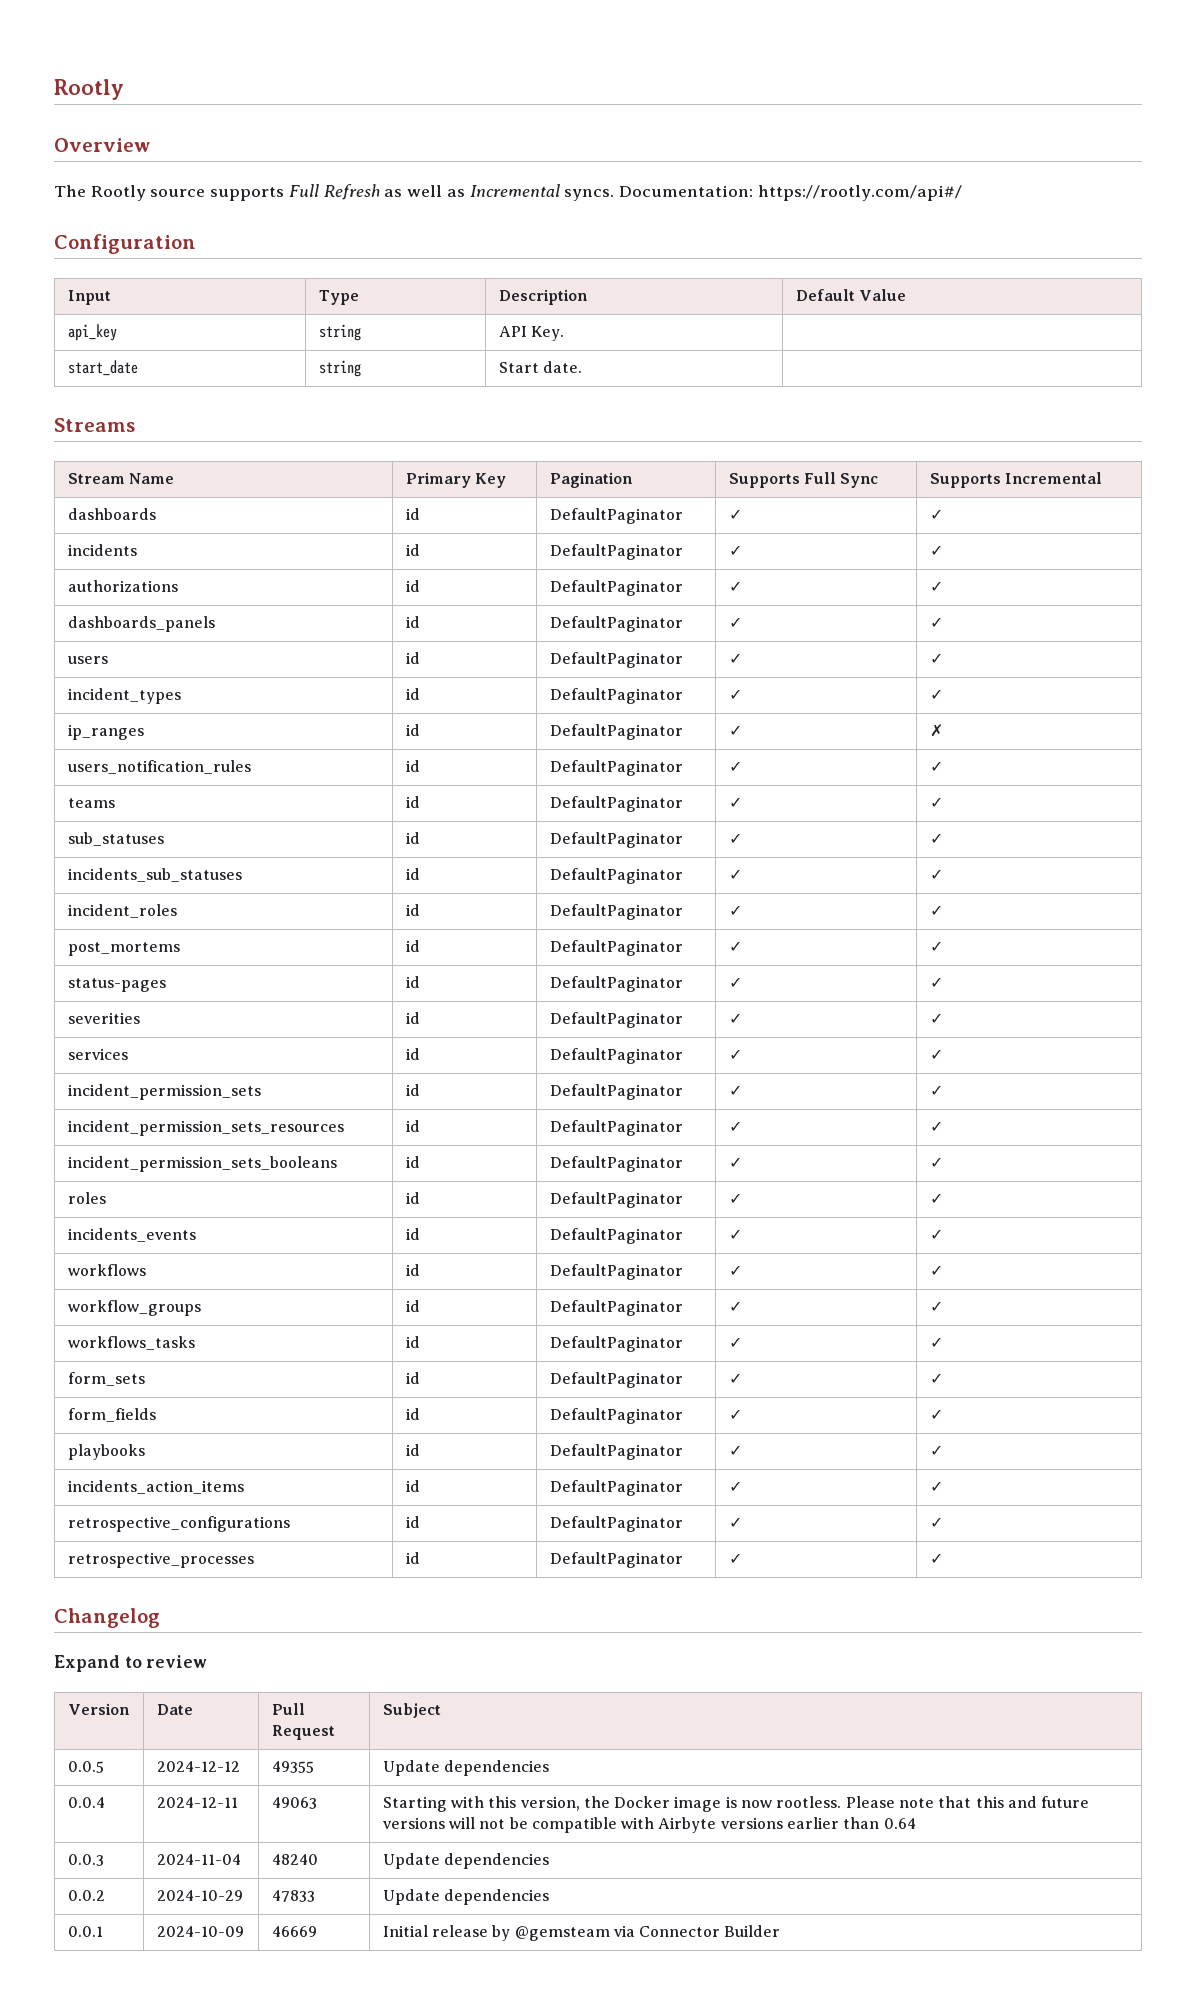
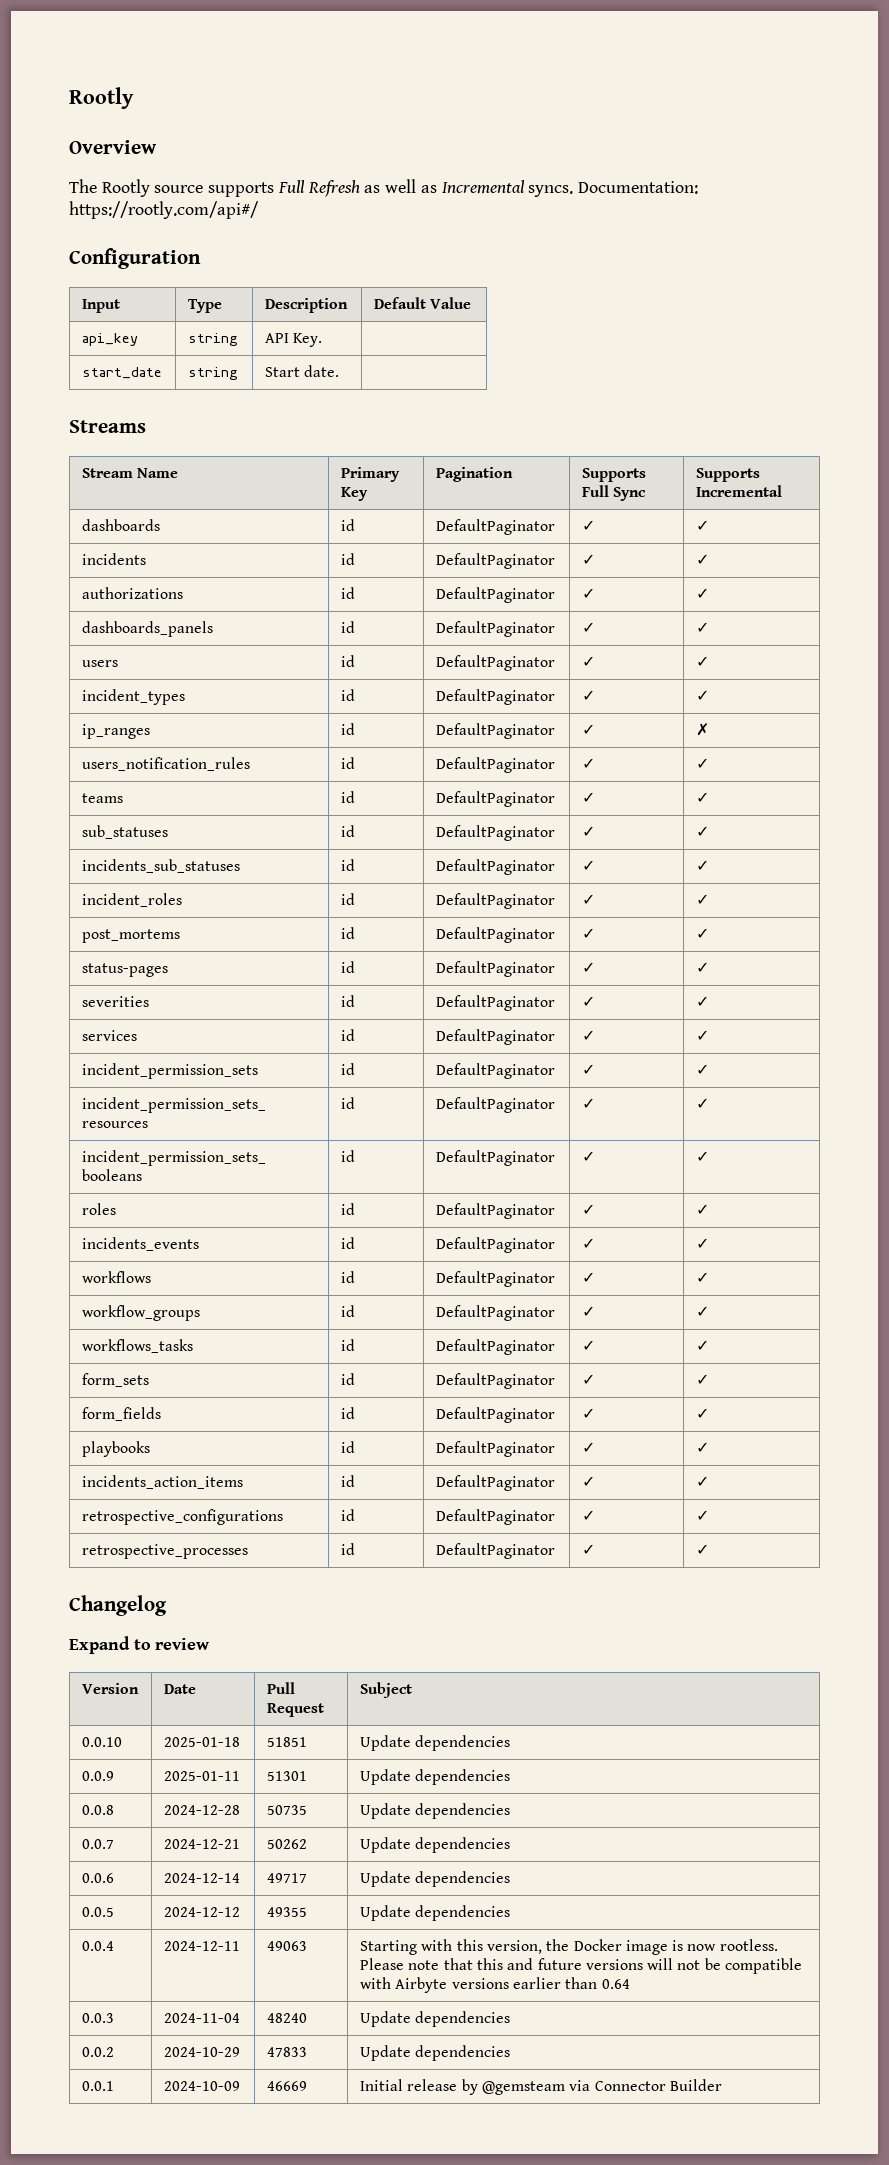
+ 0.0.10 | 2025-01-18 | 51851 | Update dependencies
+ 0.0.9 | 2025-01-11 | 51301 | Update dependencies
+ 0.0.8 | 2024-12-28 | 50735 | Update dependencies
+ 0.0.7 | 2024-12-21 | 50262 | Update dependencies
+ 0.0.6 | 2024-12-14 | 49717 | Update dependencies

